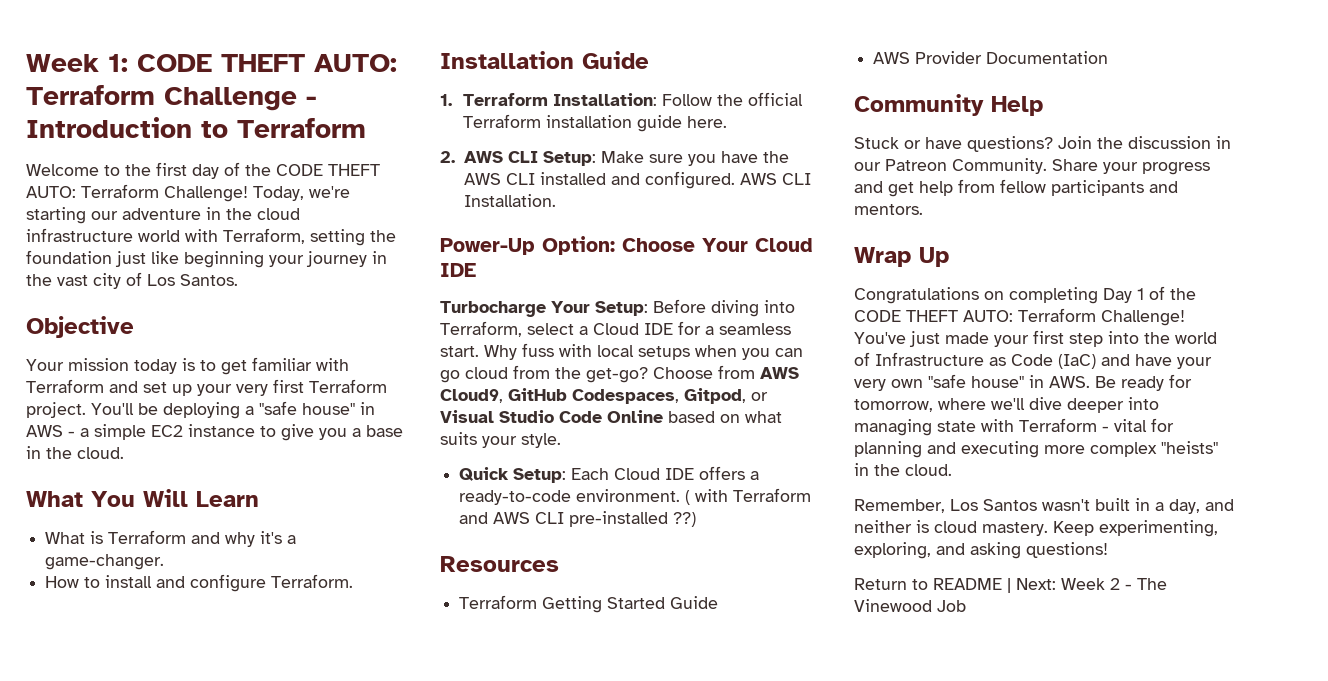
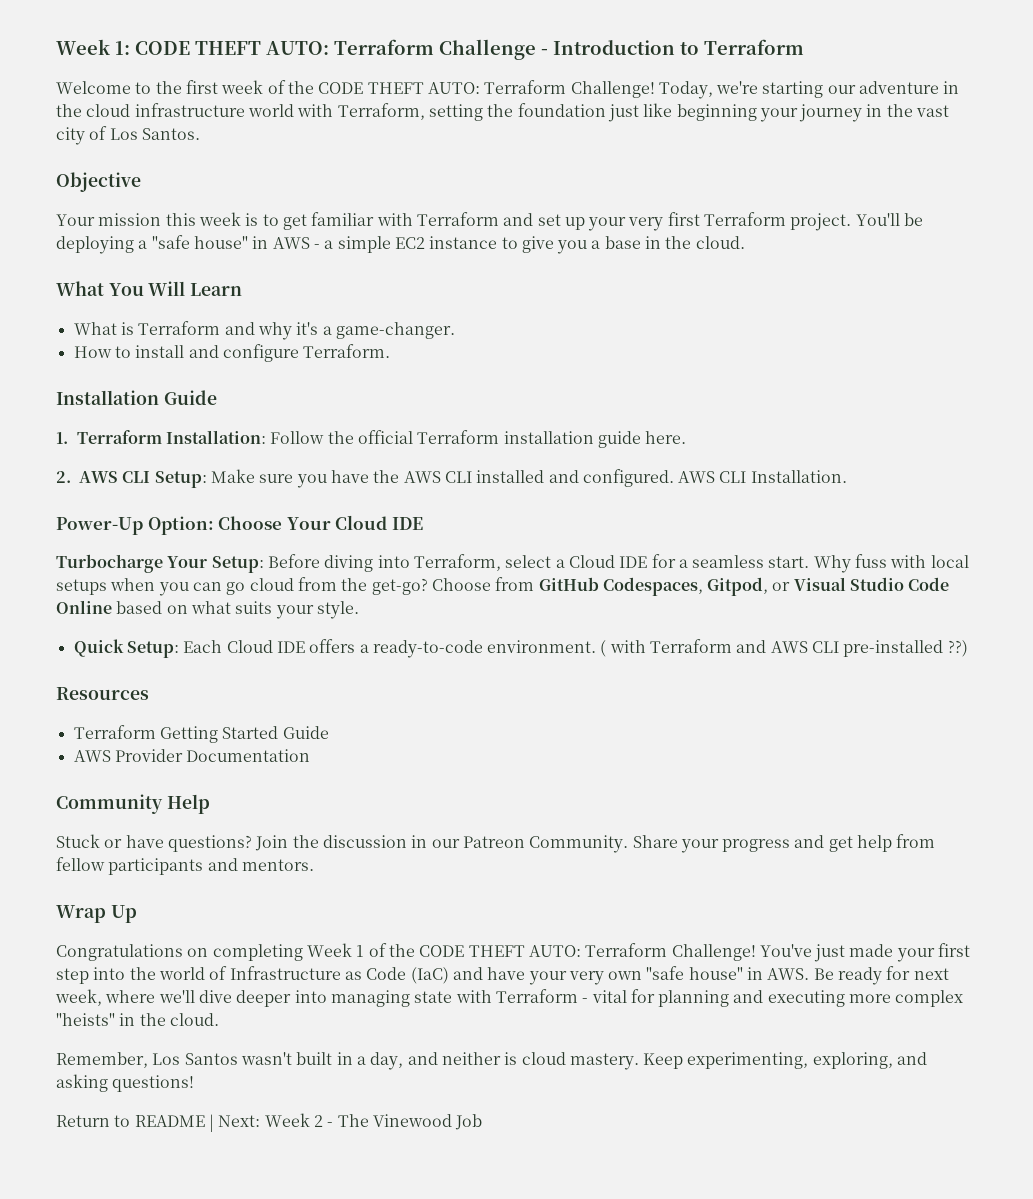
- Welcome to the first day of the CODE THEFT AUTO: Terraform Challenge!
+ Welcome to the first week of the CODE THEFT AUTO: Terraform Challenge!
- Your mission today is to get familiar with Terraform and set up your very first Terraform project.
+ Your mission this week is to get familiar with Terraform and set up your very first Terraform project.
- Choose from AWS Cloud9, GitHub Codespaces, Gitpod, or Visual Studio Code Online based on what suits your style.
+ Choose from GitHub Codespaces, Gitpod, or Visual Studio Code Online based on what suits your style.
- Congratulations on completing Day 1 of the CODE THEFT AUTO: Terraform Challenge!
+ Congratulations on completing Week 1 of the CODE THEFT AUTO: Terraform Challenge!
- You've just made your first step into the world of Infrastructure as Code (IaC) and have your very own "safe house" in AWS. Be ready for tomorrow, where we'll dive deeper into managing state with Terraform - vital for planning and executing more complex "heists" in the cloud.
+ You've just made your first step into the world of Infrastructure as Code (IaC) and have your very own "safe house" in AWS. Be ready for next week, where we'll dive deeper into managing state with Terraform - vital for planning and executing more complex "heists" in the cloud.

